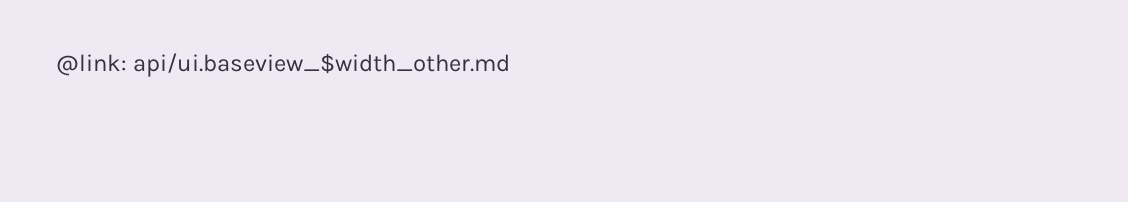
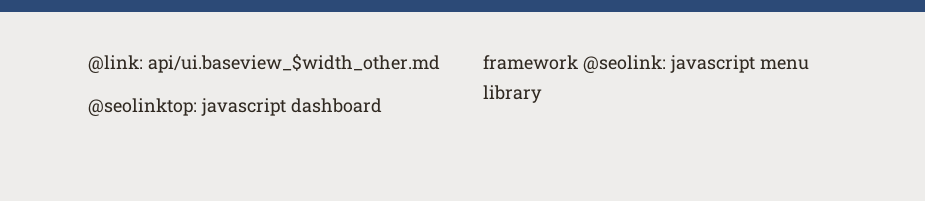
+ @seolinktop: javascript dashboard framework @seolink: javascript menu library

